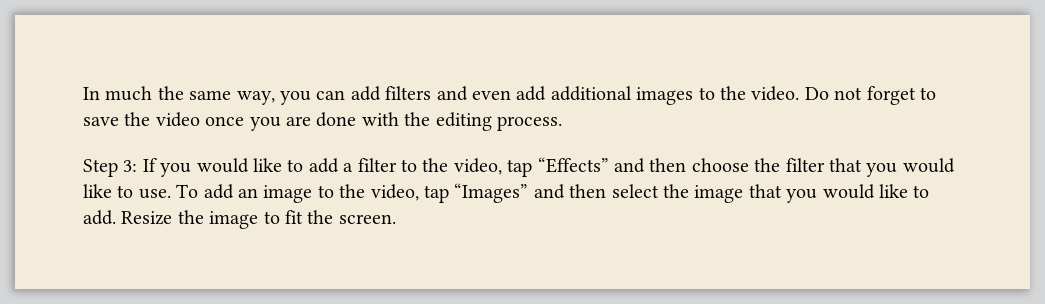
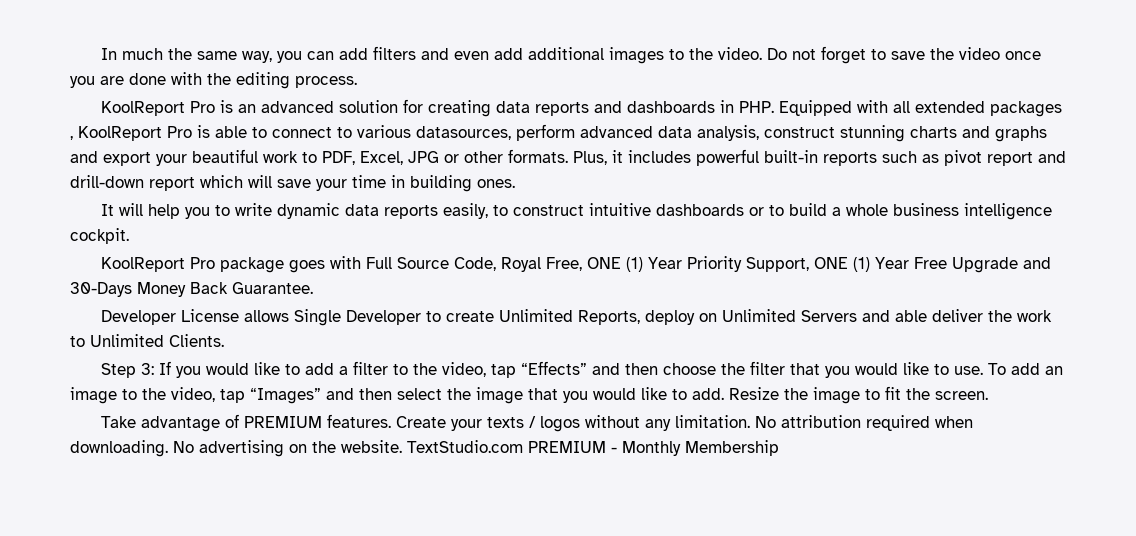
+ KoolReport Pro is an advanced solution for creating data reports and dashboards in PHP. Equipped with all extended packages , KoolReport Pro is able to connect to various datasources, perform advanced data analysis, construct stunning charts and graphs and export your beautiful work to PDF, Excel, JPG or other formats. Plus, it includes powerful built-in reports such as pivot report and drill-down report which will save your time in building ones.
+ It will help you to write dynamic data reports easily, to construct intuitive dashboards or to build a whole business intelligence cockpit.
+ KoolReport Pro package goes with Full Source Code, Royal Free, ONE (1) Year Priority Support, ONE (1) Year Free Upgrade and 30-Days Money Back Guarantee.
+ Developer License allows Single Developer to create Unlimited Reports, deploy on Unlimited Servers and able deliver the work to Unlimited Clients.
+ Take advantage of PREMIUM features. Create your texts / logos without any limitation. No attribution required when downloading. No advertising on the website. TextStudio.com PREMIUM - Monthly Membership

